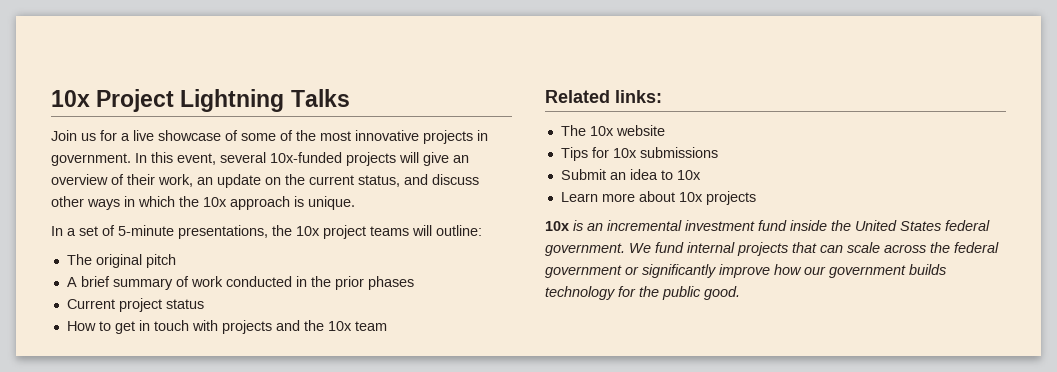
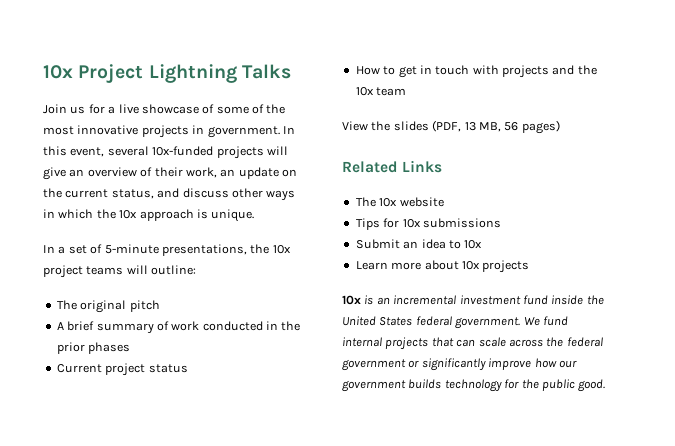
+ View the slides (PDF, 13 MB, 56 pages)
- Related links:
+ Related Links

